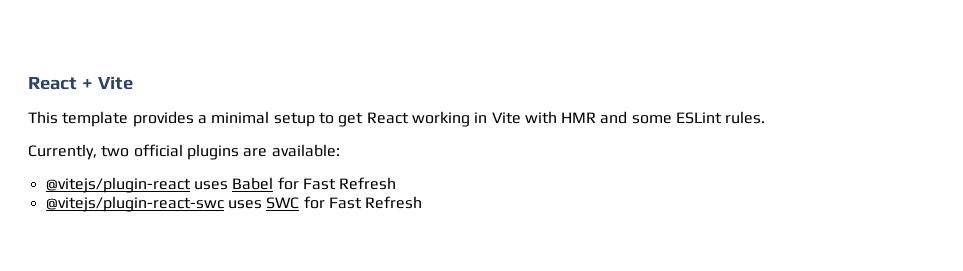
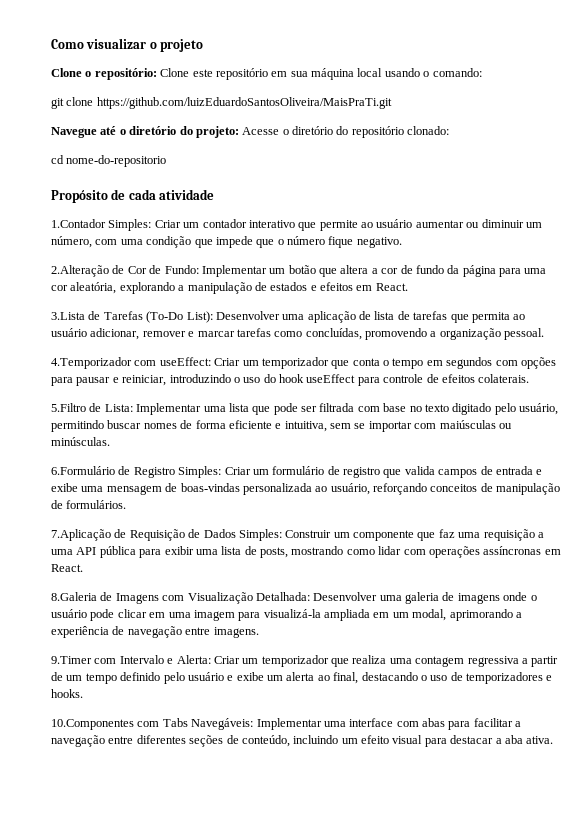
- React + Vite
- This template provides a minimal setup to get React working in Vite with HMR and some ESLint rules.
- Currently, two official plugins are available:
- @vitejs/plugin-react uses Babel for Fast Refresh
- @vitejs/plugin-react-swc uses SWC for Fast Refresh
+ Como visualizar o projeto
+ Clone o repositório: Clone este repositório em sua máquina local usando o comando:
+ git clone https://github.com/luizEduardoSantosOliveira/MaisPraTi.git
+ Navegue até o diretório do projeto: Acesse o diretório do repositório clonado:
+ cd nome-do-repositorio
+ Propósito de cada atividade
+ 1.Contador Simples: Criar um contador interativo que permite ao usuário aumentar ou diminuir um número, com uma condição que impede que o número fique negativo.
+ 2.Alteração de Cor de Fundo: Implementar um botão que altera a cor de fundo da página para uma cor aleatória, explorando a manipulação de estados e efeitos em React.
+ 3.Lista de Tarefas (To-Do List): Desenvolver uma aplicação de lista de tarefas que permita ao usuário adicionar, remover e marcar tarefas como concluídas, promovendo a organização pessoal.
+ 4.Temporizador com useEffect: Criar um temporizador que conta o tempo em segundos com opções para pausar e reiniciar, introduzindo o uso do hook useEffect para controle de efeitos colaterais.
+ 5.Filtro de Lista: Implementar uma lista que pode ser filtrada com base no texto digitado pelo usuário, permitindo buscar nomes de forma eficiente e intuitiva, sem se importar com maiúsculas ou minúsculas.
+ 6.Formulário de Registro Simples: Criar um formulário de registro que valida campos de entrada e exibe uma mensagem de boas-vindas personalizada ao usuário, reforçando conceitos de manipulação de formulários.
+ 7.Aplicação de Requisição de Dados Simples: Construir um componente que faz uma requisição a uma API pública para exibir uma lista de posts, mostrando como lidar com operações assíncronas em React.
+ 8.Galeria de Imagens com Visualização Detalhada: Desenvolver uma galeria de imagens onde o usuário pode clicar em uma imagem para visualizá-la ampliada em um modal, aprimorando a experiência de navegação entre imagens.
+ 9.Timer com Intervalo e Alerta: Criar um temporizador que realiza uma contagem regressiva a partir de um tempo definido pelo usuário e exibe um alerta ao final, destacando o uso de temporizadores e hooks.
+ 10.Componentes com Tabs Navegáveis: Implementar uma interface com abas para facilitar a navegação entre diferentes seções de conteúdo, incluindo um efeito visual para destacar a aba ativa.

